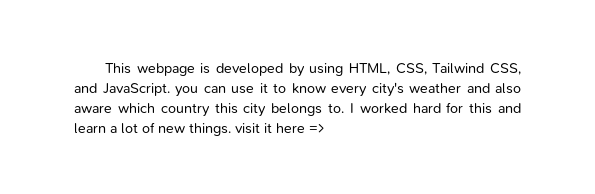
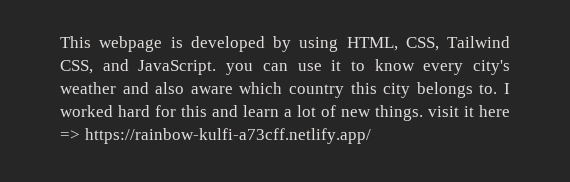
- I worked hard for this and learn a lot of new things. visit it here =>
+ I worked hard for this and learn a lot of new things. visit it here => https://rainbow-kulfi-a73cff.netlify.app/

